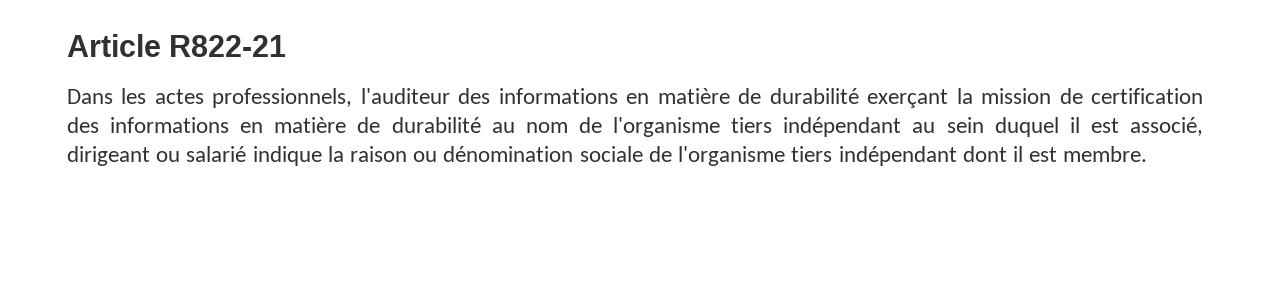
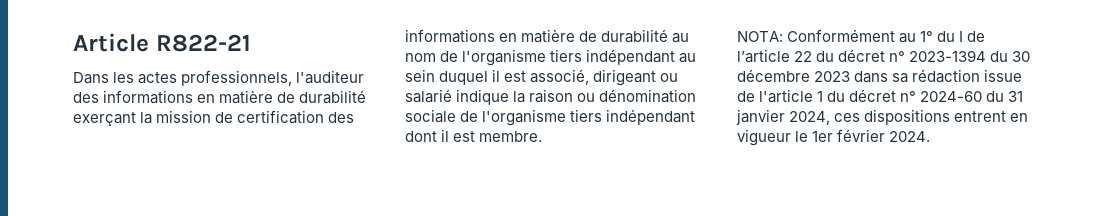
+ NOTA: Conformément au 1° du I de l’article 22 du décret n° 2023-1394 du 30 décembre 2023 dans sa rédaction issue de l'article 1 du décret n° 2024-60 du 31 janvier 2024, ces dispositions entrent en vigueur le 1er février 2024.

